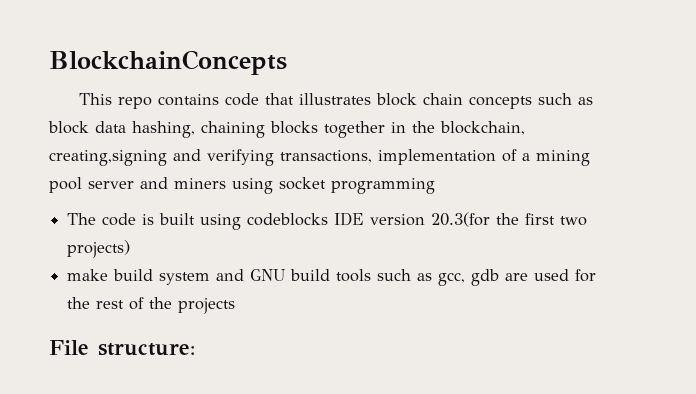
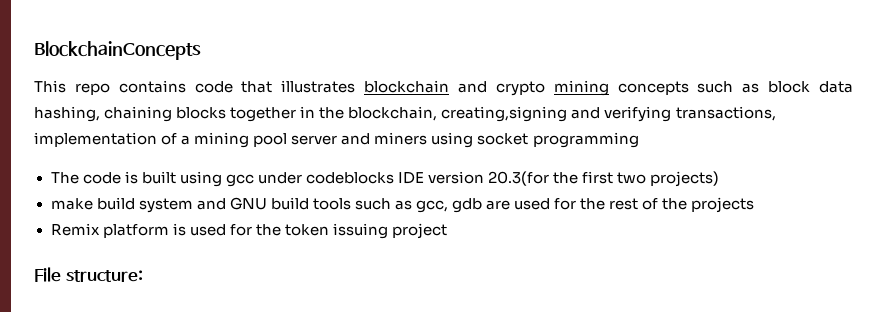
- This repo contains code that illustrates block chain concepts such as block data hashing, chaining blocks together in the blockchain, creating,signing and verifying transactions, implementation of a mining pool server and miners using socket programming
+ This repo contains code that illustrates blockchain and crypto mining concepts such as block data hashing, chaining blocks together in the blockchain, creating,signing and verifying transactions, implementation of a mining pool server and miners using socket programming
- The code is built using codeblocks IDE version 20.3(for the first two projects)
+ The code is built using gcc under codeblocks IDE version 20.3(for the first two projects)
+ Remix platform is used for the token issuing project

